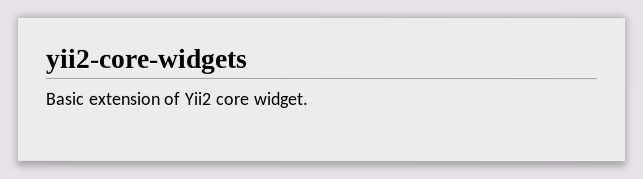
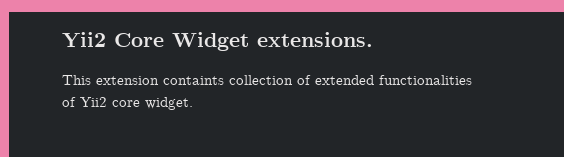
- yii2-core-widgets
- Basic extension of Yii2 core widget.
+ Yii2 Core Widget extensions.
+ This extension containts collection of extended functionalities of Yii2 core widget.

